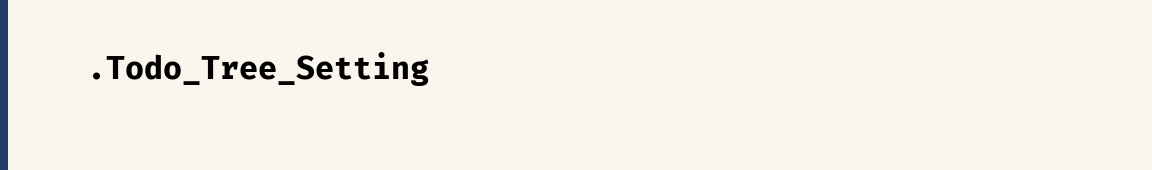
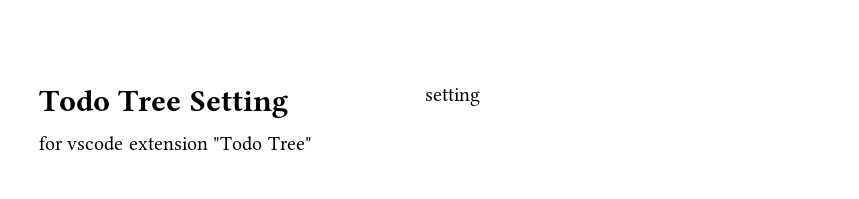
- .Todo_Tree_Setting
+ Todo Tree Setting
+ for vscode extension "Todo Tree" setting

